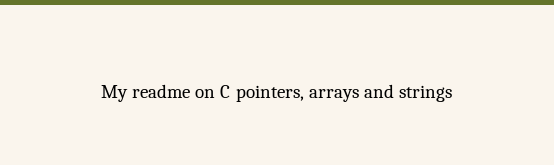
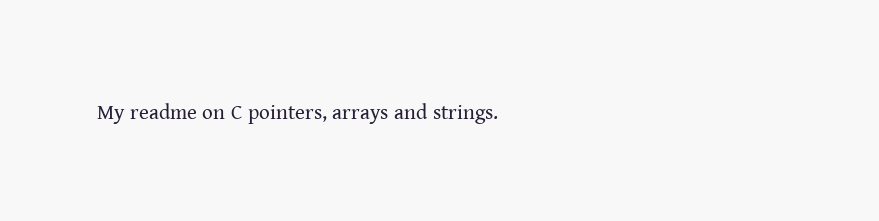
- My readme on C pointers, arrays and strings
+ My readme on C pointers, arrays and strings.

